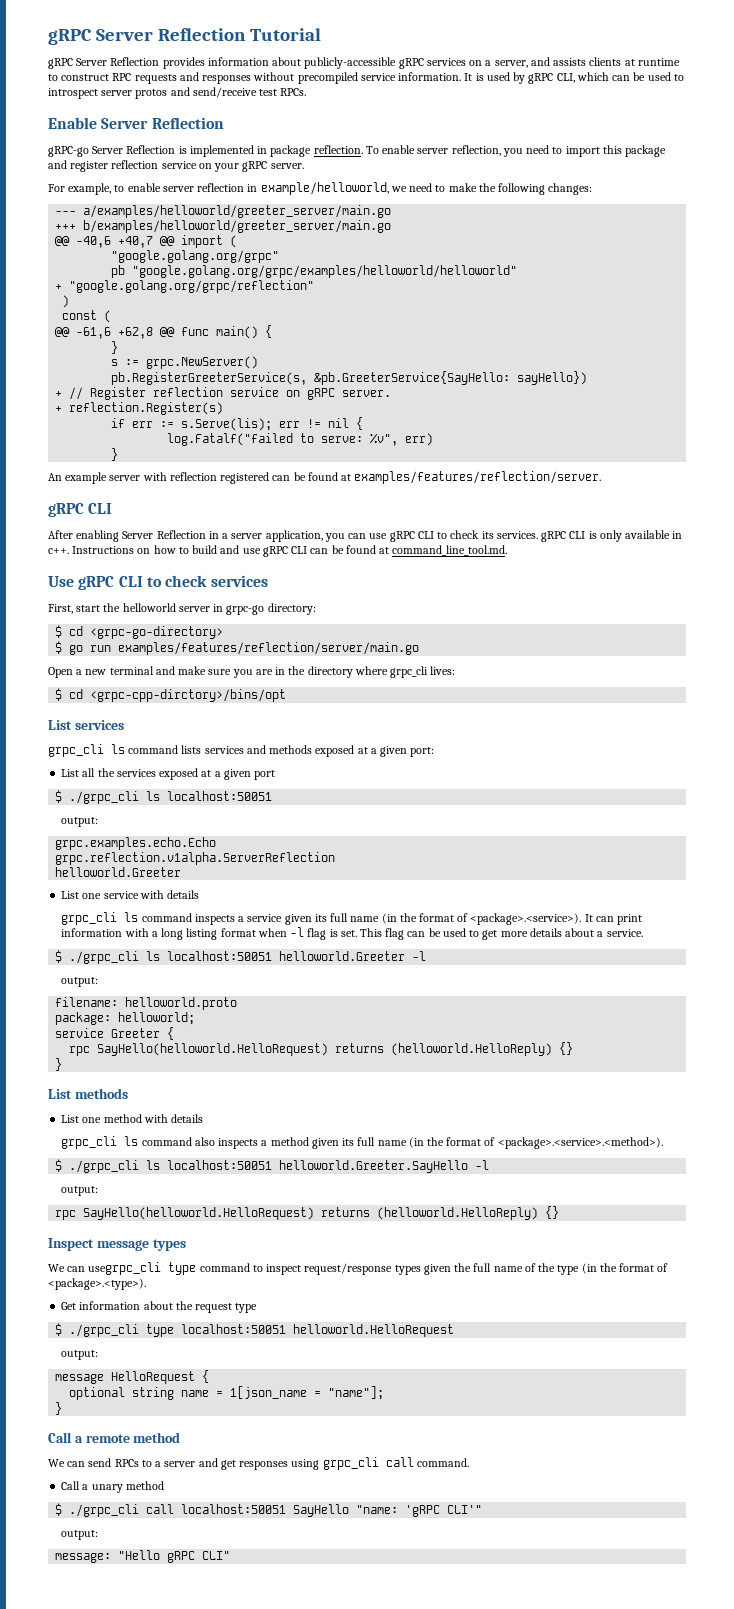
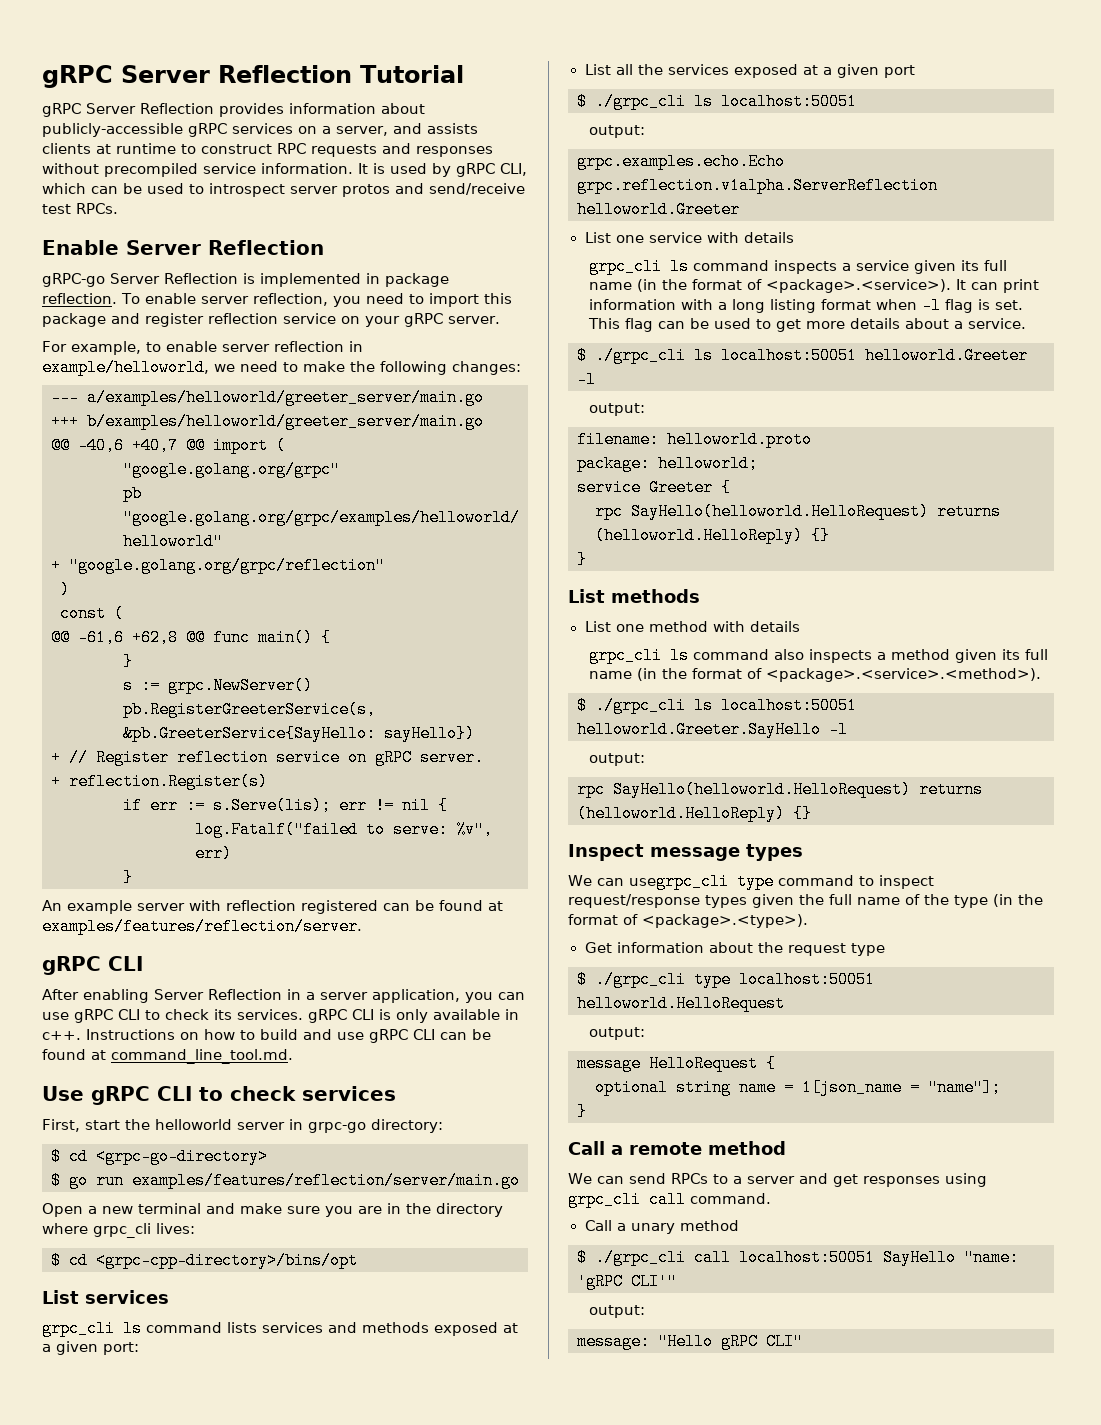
- $ cd <grpc-cpp-dirctory>/bins/opt
+ $ cd <grpc-cpp-directory>/bins/opt

